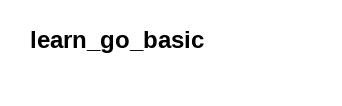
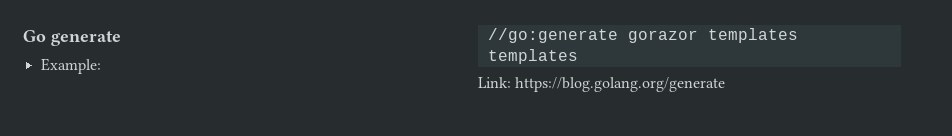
- learn_go_basic
+ Go generate
+ Example:
+ //go:generate gorazor templates templates
+ Link: https://blog.golang.org/generate

